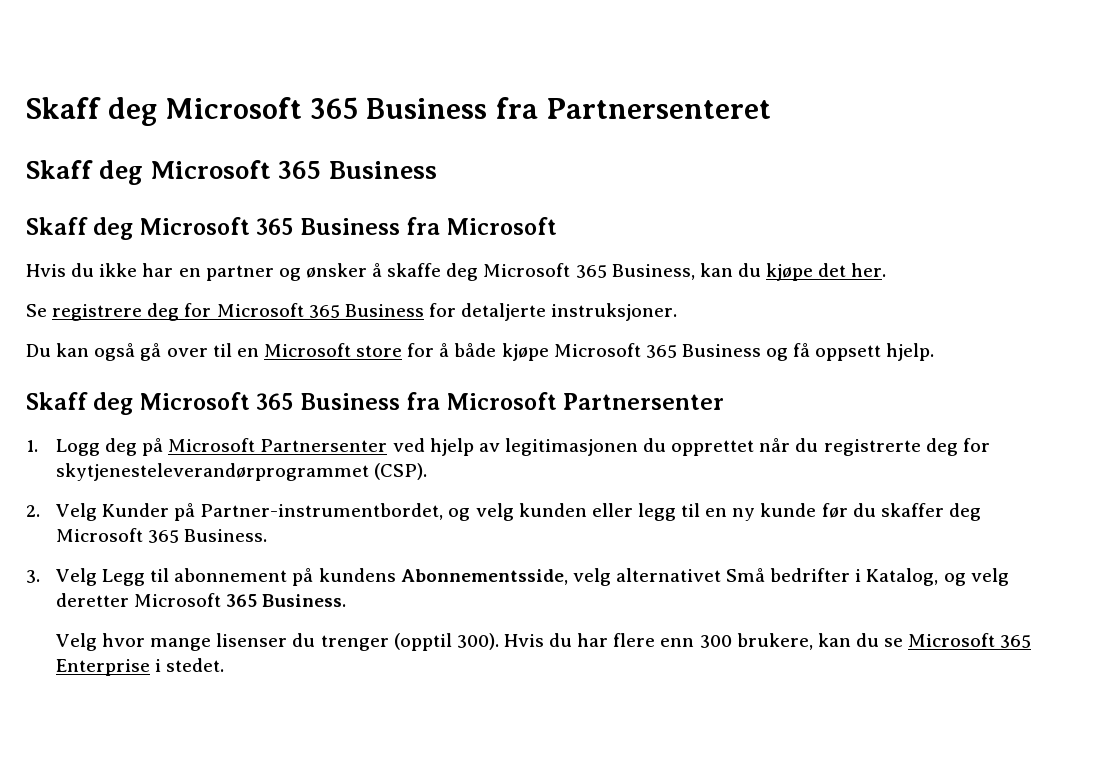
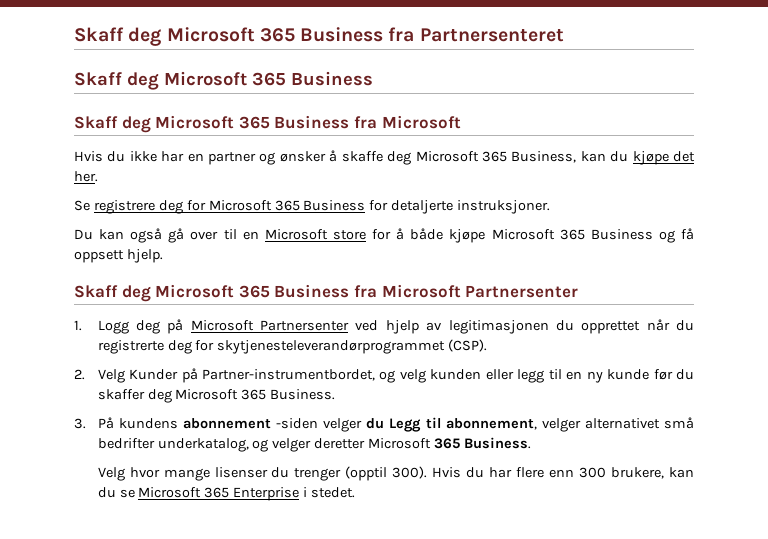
- 3. Velg Legg til abonnement på kundens Abonnementsside, velg alternativet Små bedrifter i Katalog, og velg deretter Microsoft 365 Business.
+ 3. På kundens abonnement -siden velger du Legg til abonnement, velger alternativet små bedrifter underkatalog, og velger deretter Microsoft 365 Business.

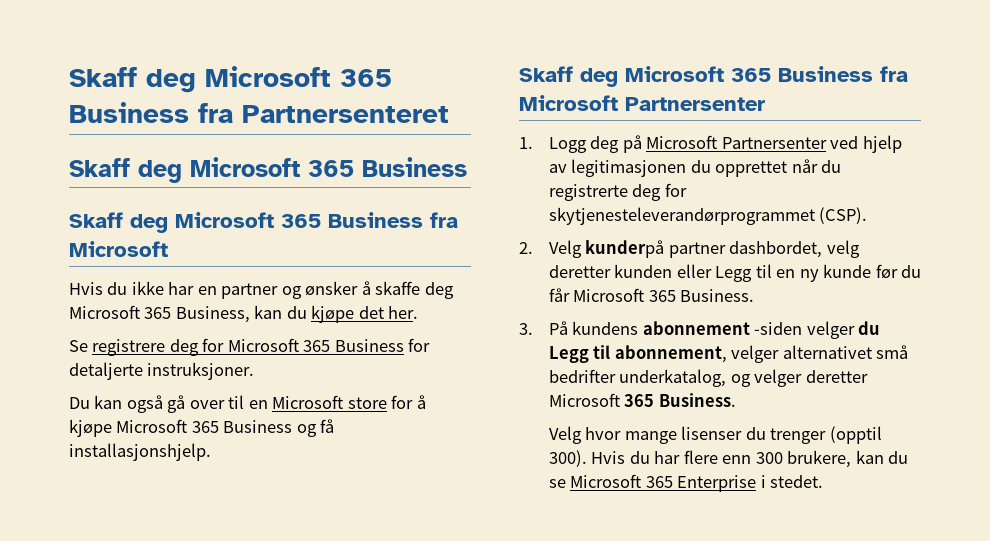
- Du kan også gå over til en Microsoft store for å både kjøpe Microsoft 365 Business og få oppsett hjelp.
+ Du kan også gå over til en Microsoft store for å kjøpe Microsoft 365 Business og få installasjonshjelp.
- 2. Velg Kunder på Partner-instrumentbordet, og velg kunden eller legg til en ny kunde før du skaffer deg Microsoft 365 Business.
+ 2. Velg kunderpå partner dashbordet, velg deretter kunden eller Legg til en ny kunde før du får Microsoft 365 Business.

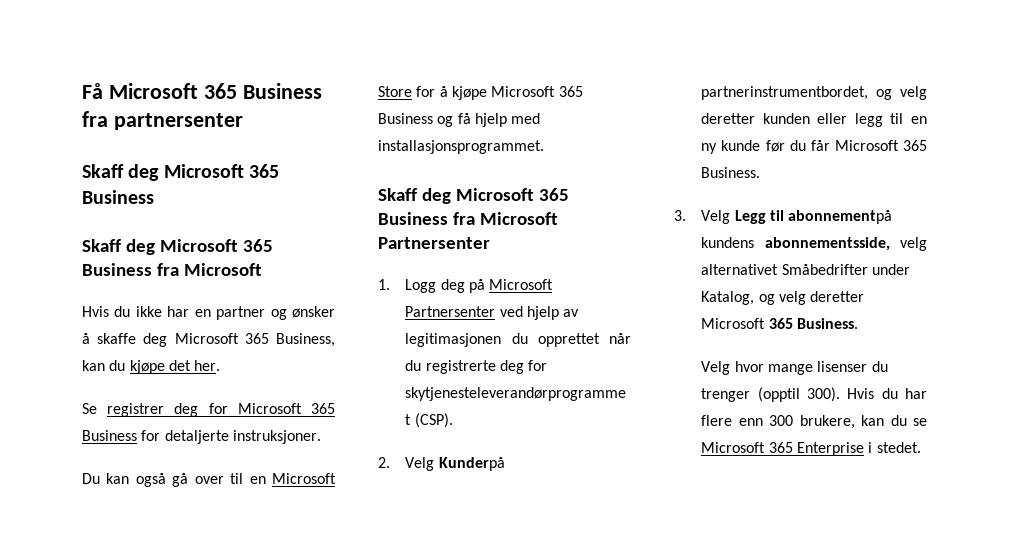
- Skaff deg Microsoft 365 Business fra Partnersenteret
+ Få Microsoft 365 Business fra partnersenter
- Se registrere deg for Microsoft 365 Business for detaljerte instruksjoner.
+ Se registrer deg for Microsoft 365 Business for detaljerte instruksjoner.
- Du kan også gå over til en Microsoft store for å kjøpe Microsoft 365 Business og få installasjonshjelp.
+ Du kan også gå over til en Microsoft Store for å kjøpe Microsoft 365 Business og få hjelp med installasjonsprogrammet.
- 2. Velg kunderpå partner dashbordet, velg deretter kunden eller Legg til en ny kunde før du får Microsoft 365 Business.
+ 2. Velg Kunderpå partnerinstrumentbordet, og velg deretter kunden eller legg til en ny kunde før du får Microsoft 365 Business.
- 3. På kundens abonnement -siden velger du Legg til abonnement, velger alternativet små bedrifter underkatalog, og velger deretter Microsoft 365 Business.
+ 3. Velg Legg til abonnementpå kundens abonnementsside, velg alternativet Småbedrifter under Katalog, og velg deretter Microsoft 365 Business.

